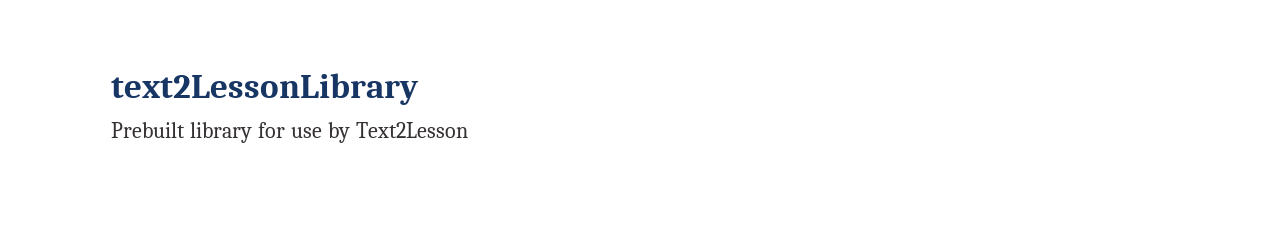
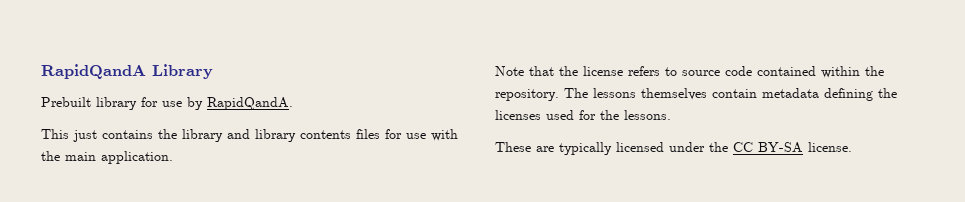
- text2LessonLibrary
+ RapidQandA Library
- Prebuilt library for use by Text2Lesson
+ Prebuilt library for use by RapidQandA.
+ This just contains the library and library contents files for use with the main application.
+ Note that the license refers to source code contained within the repository. The lessons themselves contain metadata defining the licenses used for the lessons.
+ These are typically licensed under the CC BY-SA license.

